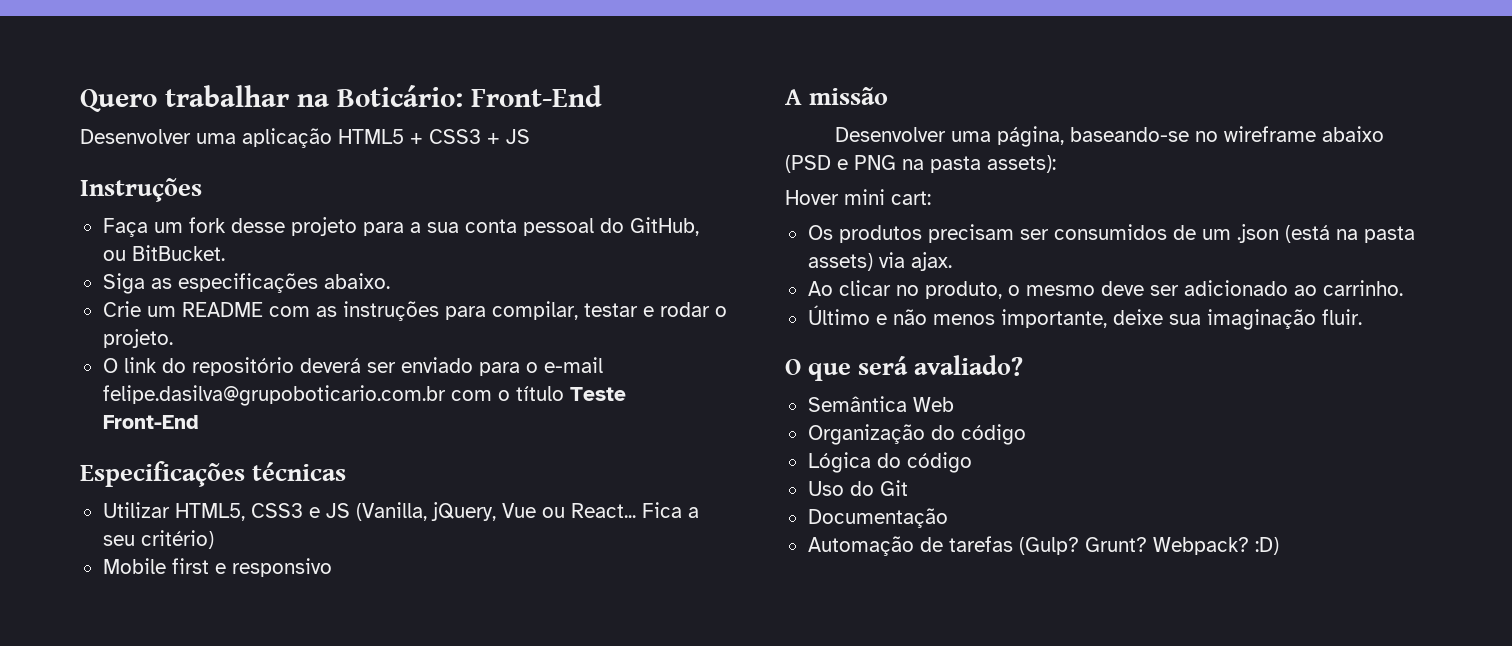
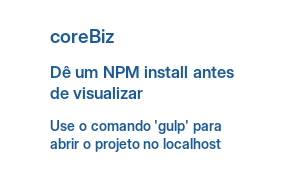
- Quero trabalhar na Boticário: Front-End
- Desenvolver uma aplicação HTML5 + CSS3 + JS
- Instruções
- Faça um fork desse projeto para a sua conta pessoal do GitHub, ou BitBucket.
- Siga as especificações abaixo.
- Crie um README com as instruções para compilar, testar e rodar o projeto.
- O link do repositório deverá ser enviado para o e-mail felipe.dasilva@grupoboticario.com.br com o título Teste Front-End
- Especificações técnicas
- Utilizar HTML5, CSS3 e JS (Vanilla, jQuery, Vue ou React... Fica a seu critério)
- Mobile first e responsivo
- A missão
- Desenvolver uma página, baseando-se no wireframe abaixo (PSD e PNG na pasta assets):
- Hover mini cart:
- Os produtos precisam ser consumidos de um .json (está na pasta assets) via ajax.
- Ao clicar no produto, o mesmo deve ser adicionado ao carrinho.
- Último e não menos importante, deixe sua imaginação fluir.
- O que será avaliado?
- Semântica Web
- Organização do código
- Lógica do código
- Uso do Git
- Documentação
- Automação de tarefas (Gulp? Grunt? Webpack? :D)
+ coreBiz
+ Dê um NPM install antes de visualizar
+ Use o comando 'gulp' para abrir o projeto no localhost

